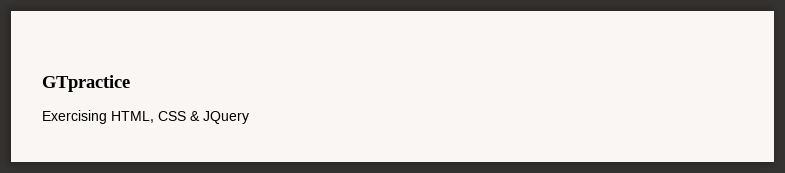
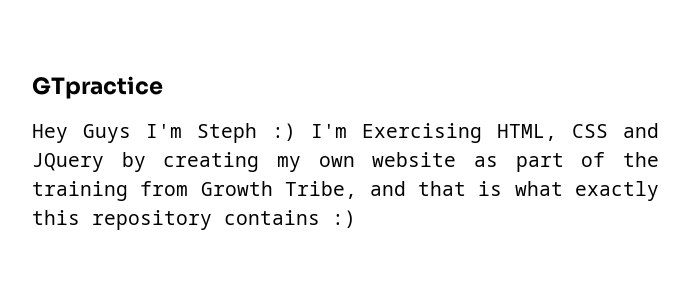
- Exercising HTML, CSS & JQuery
+ Hey Guys I'm Steph :) I'm Exercising HTML, CSS and JQuery by creating my own website as part of the training from Growth Tribe, and that is what exactly this repository contains :)

